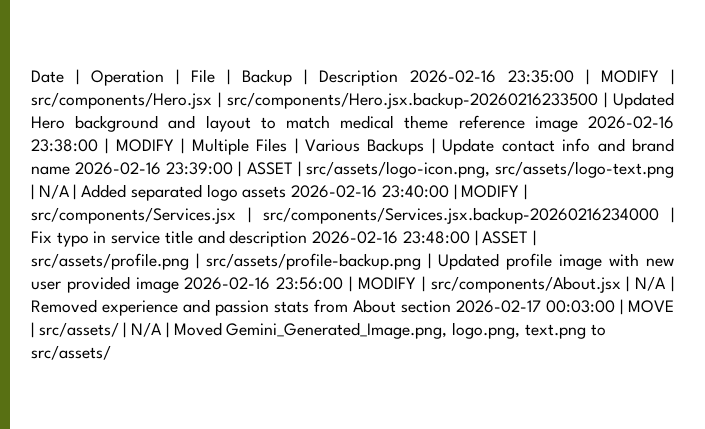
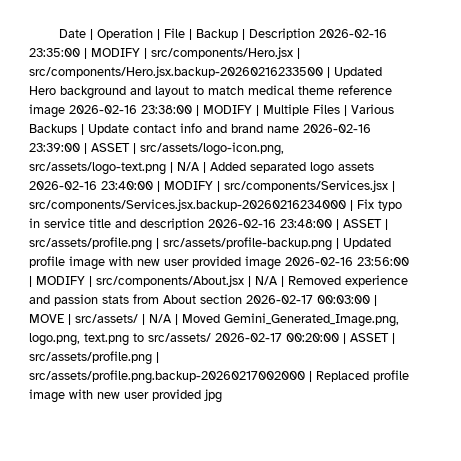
- Date | Operation | File | Backup | Description 2026-02-16 23:35:00 | MODIFY | src/components/Hero.jsx | src/components/Hero.jsx.backup-20260216233500 | Updated Hero background and layout to match medical theme reference image 2026-02-16 23:38:00 | MODIFY | Multiple Files | Various Backups | Update contact info and brand name 2026-02-16 23:39:00 | ASSET | src/assets/logo-icon.png, src/assets/logo-text.png | N/A | Added separated logo assets 2026-02-16 23:40:00 | MODIFY | src/components/Services.jsx | src/components/Services.jsx.backup-20260216234000 | Fix typo in service title and description 2026-02-16 23:48:00 | ASSET | src/assets/profile.png | src/assets/profile-backup.png | Updated profile image with new user provided image 2026-02-16 23:56:00 | MODIFY | src/components/About.jsx | N/A | Removed experience and passion stats from About section 2026-02-17 00:03:00 | MOVE | src/assets/ | N/A | Moved Gemini_Generated_Image.png, logo.png, text.png to src/assets/
+ Date | Operation | File | Backup | Description 2026-02-16 23:35:00 | MODIFY | src/components/Hero.jsx | src/components/Hero.jsx.backup-20260216233500 | Updated Hero background and layout to match medical theme reference image 2026-02-16 23:38:00 | MODIFY | Multiple Files | Various Backups | Update contact info and brand name 2026-02-16 23:39:00 | ASSET | src/assets/logo-icon.png, src/assets/logo-text.png | N/A | Added separated logo assets 2026-02-16 23:40:00 | MODIFY | src/components/Services.jsx | src/components/Services.jsx.backup-20260216234000 | Fix typo in service title and description 2026-02-16 23:48:00 | ASSET | src/assets/profile.png | src/assets/profile-backup.png | Updated profile image with new user provided image 2026-02-16 23:56:00 | MODIFY | src/components/About.jsx | N/A | Removed experience and passion stats from About section 2026-02-17 00:03:00 | MOVE | src/assets/ | N/A | Moved Gemini_Generated_Image.png, logo.png, text.png to src/assets/ 2026-02-17 00:20:00 | ASSET | src/assets/profile.png | src/assets/profile.png.backup-20260217002000 | Replaced profile image with new user provided jpg

